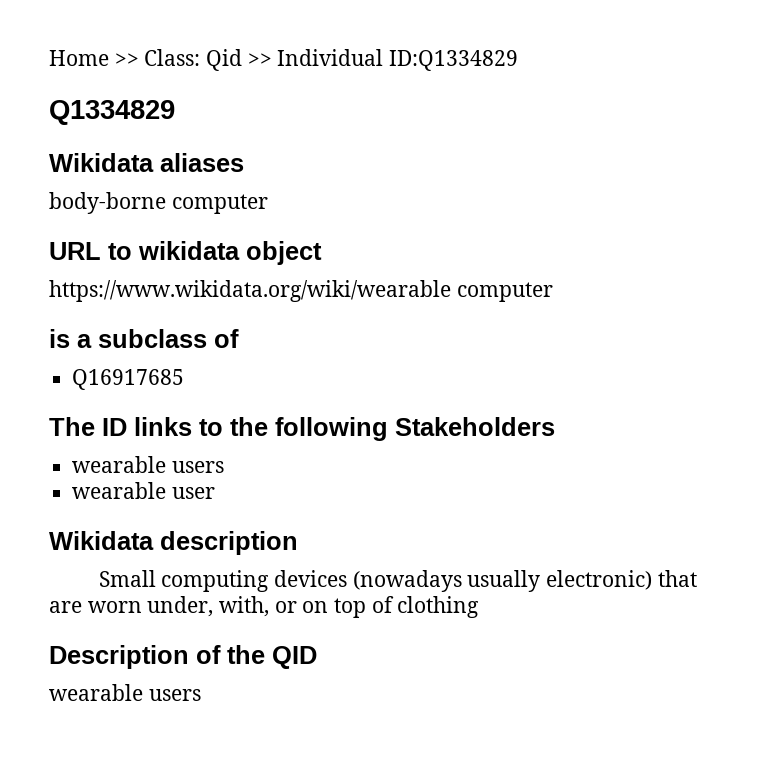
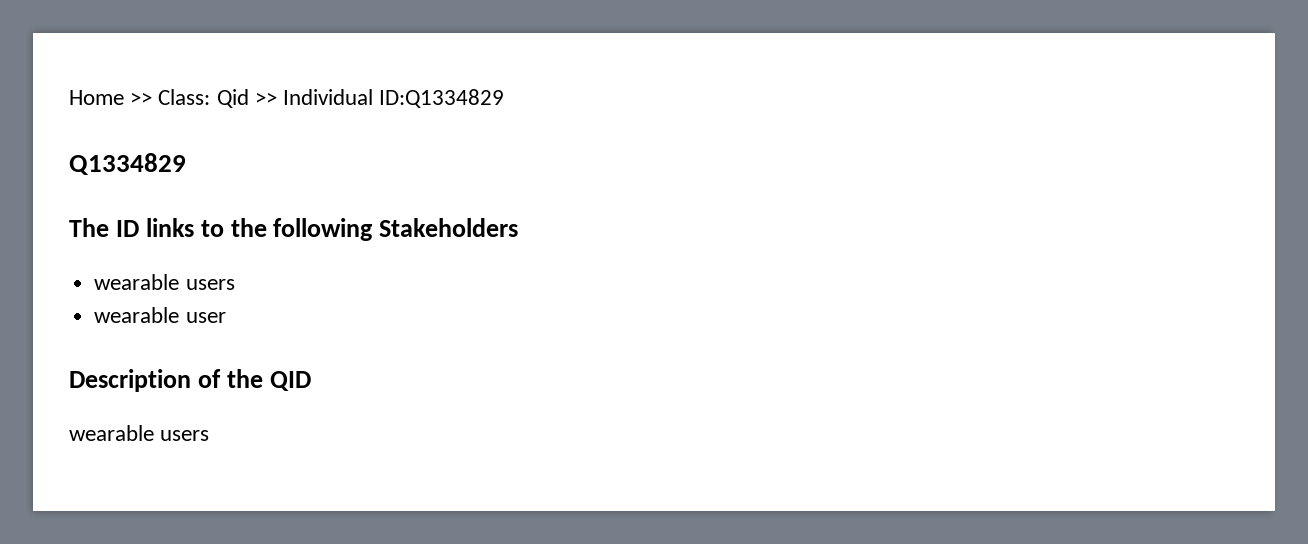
- Wikidata aliases
- body-borne computer
- URL to wikidata object
- https://www.wikidata.org/wiki/wearable computer
- is a subclass of
- Q16917685
- Wikidata description
- Small computing devices (nowadays usually electronic) that are worn under, with, or on top of clothing

